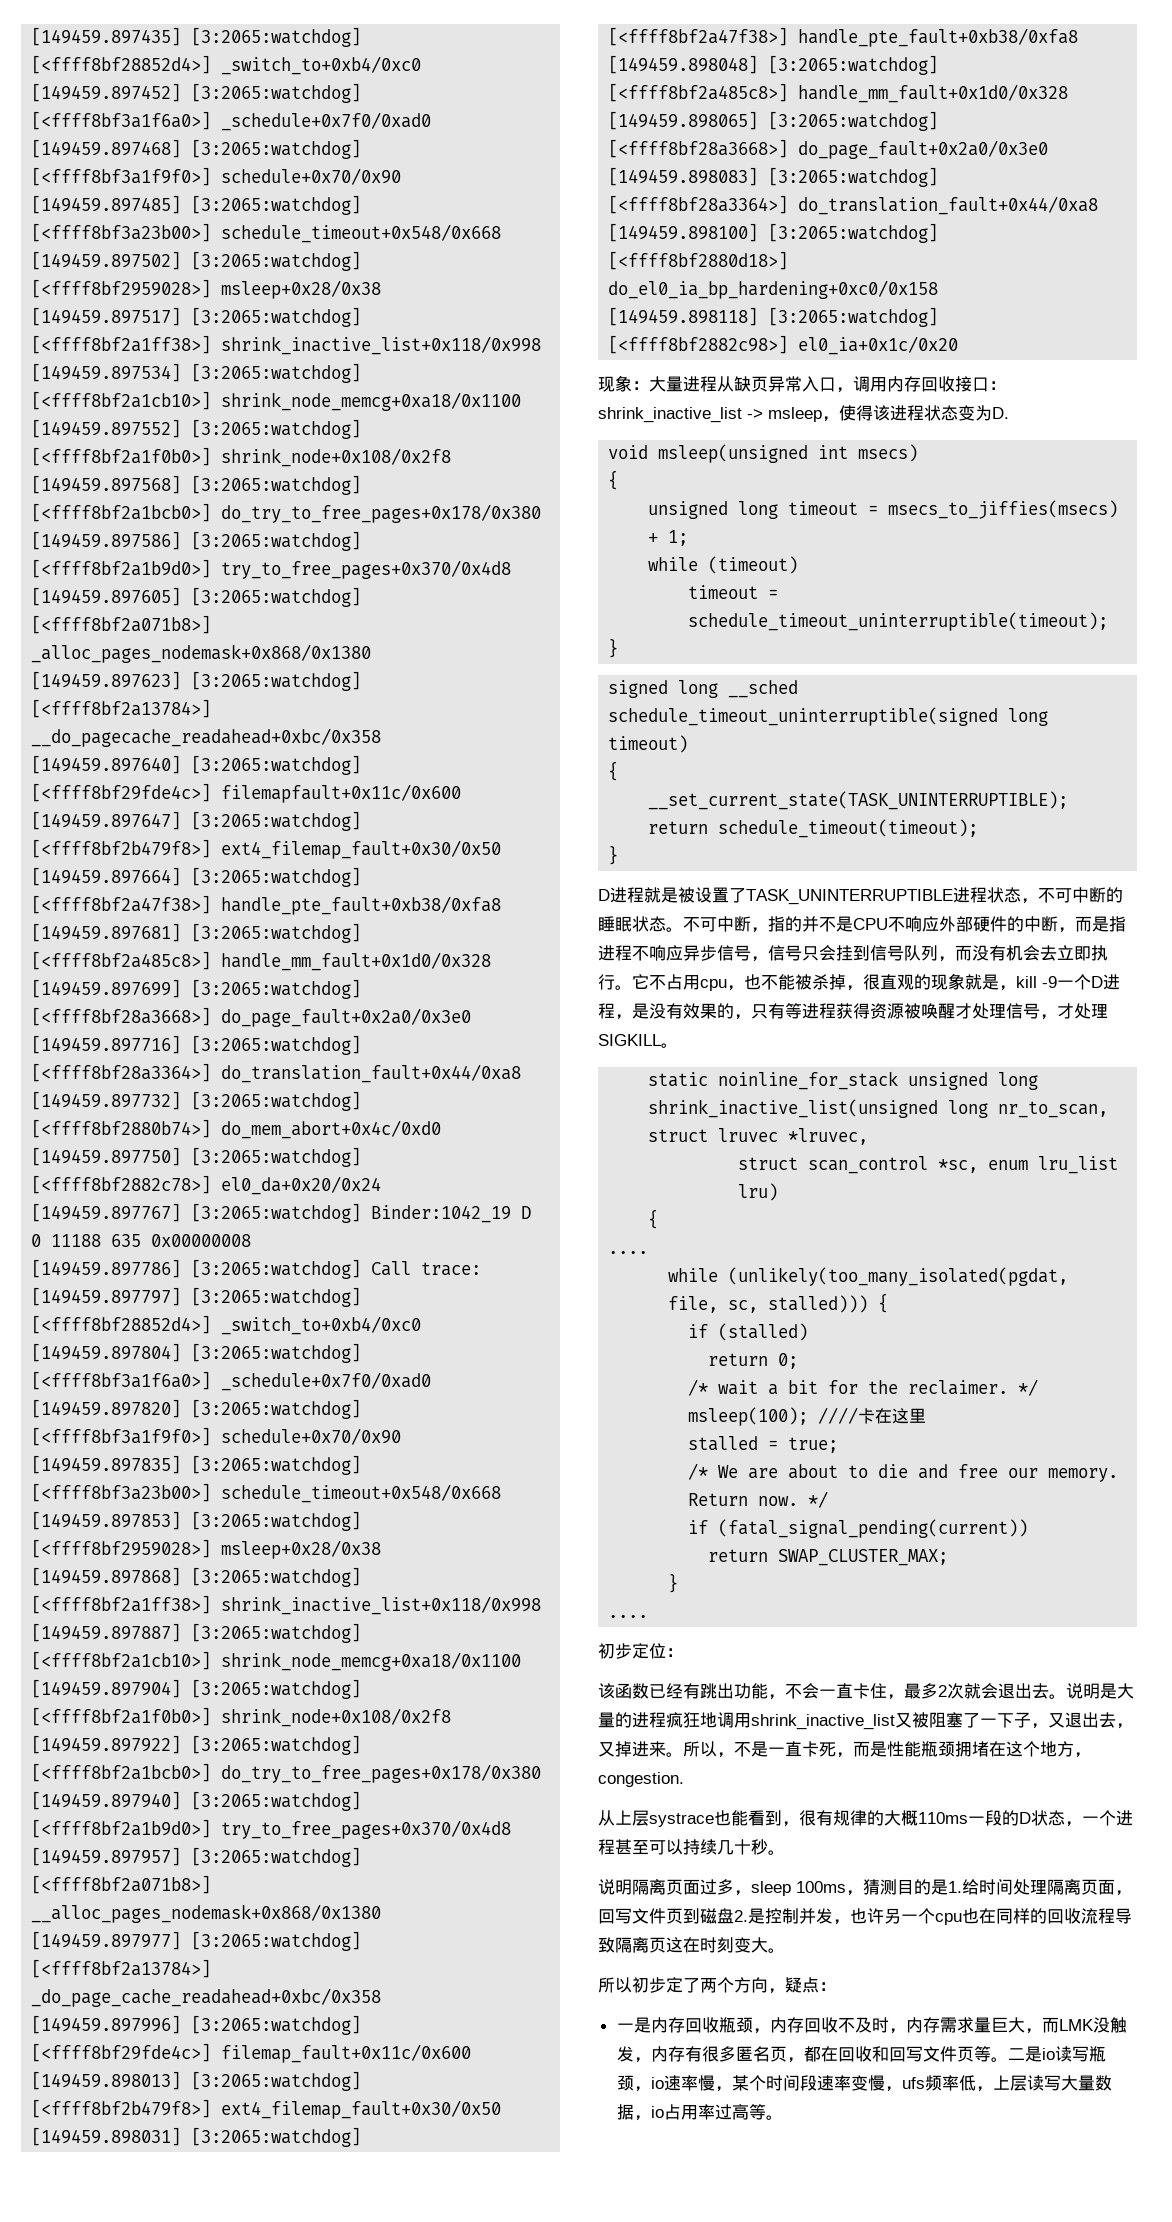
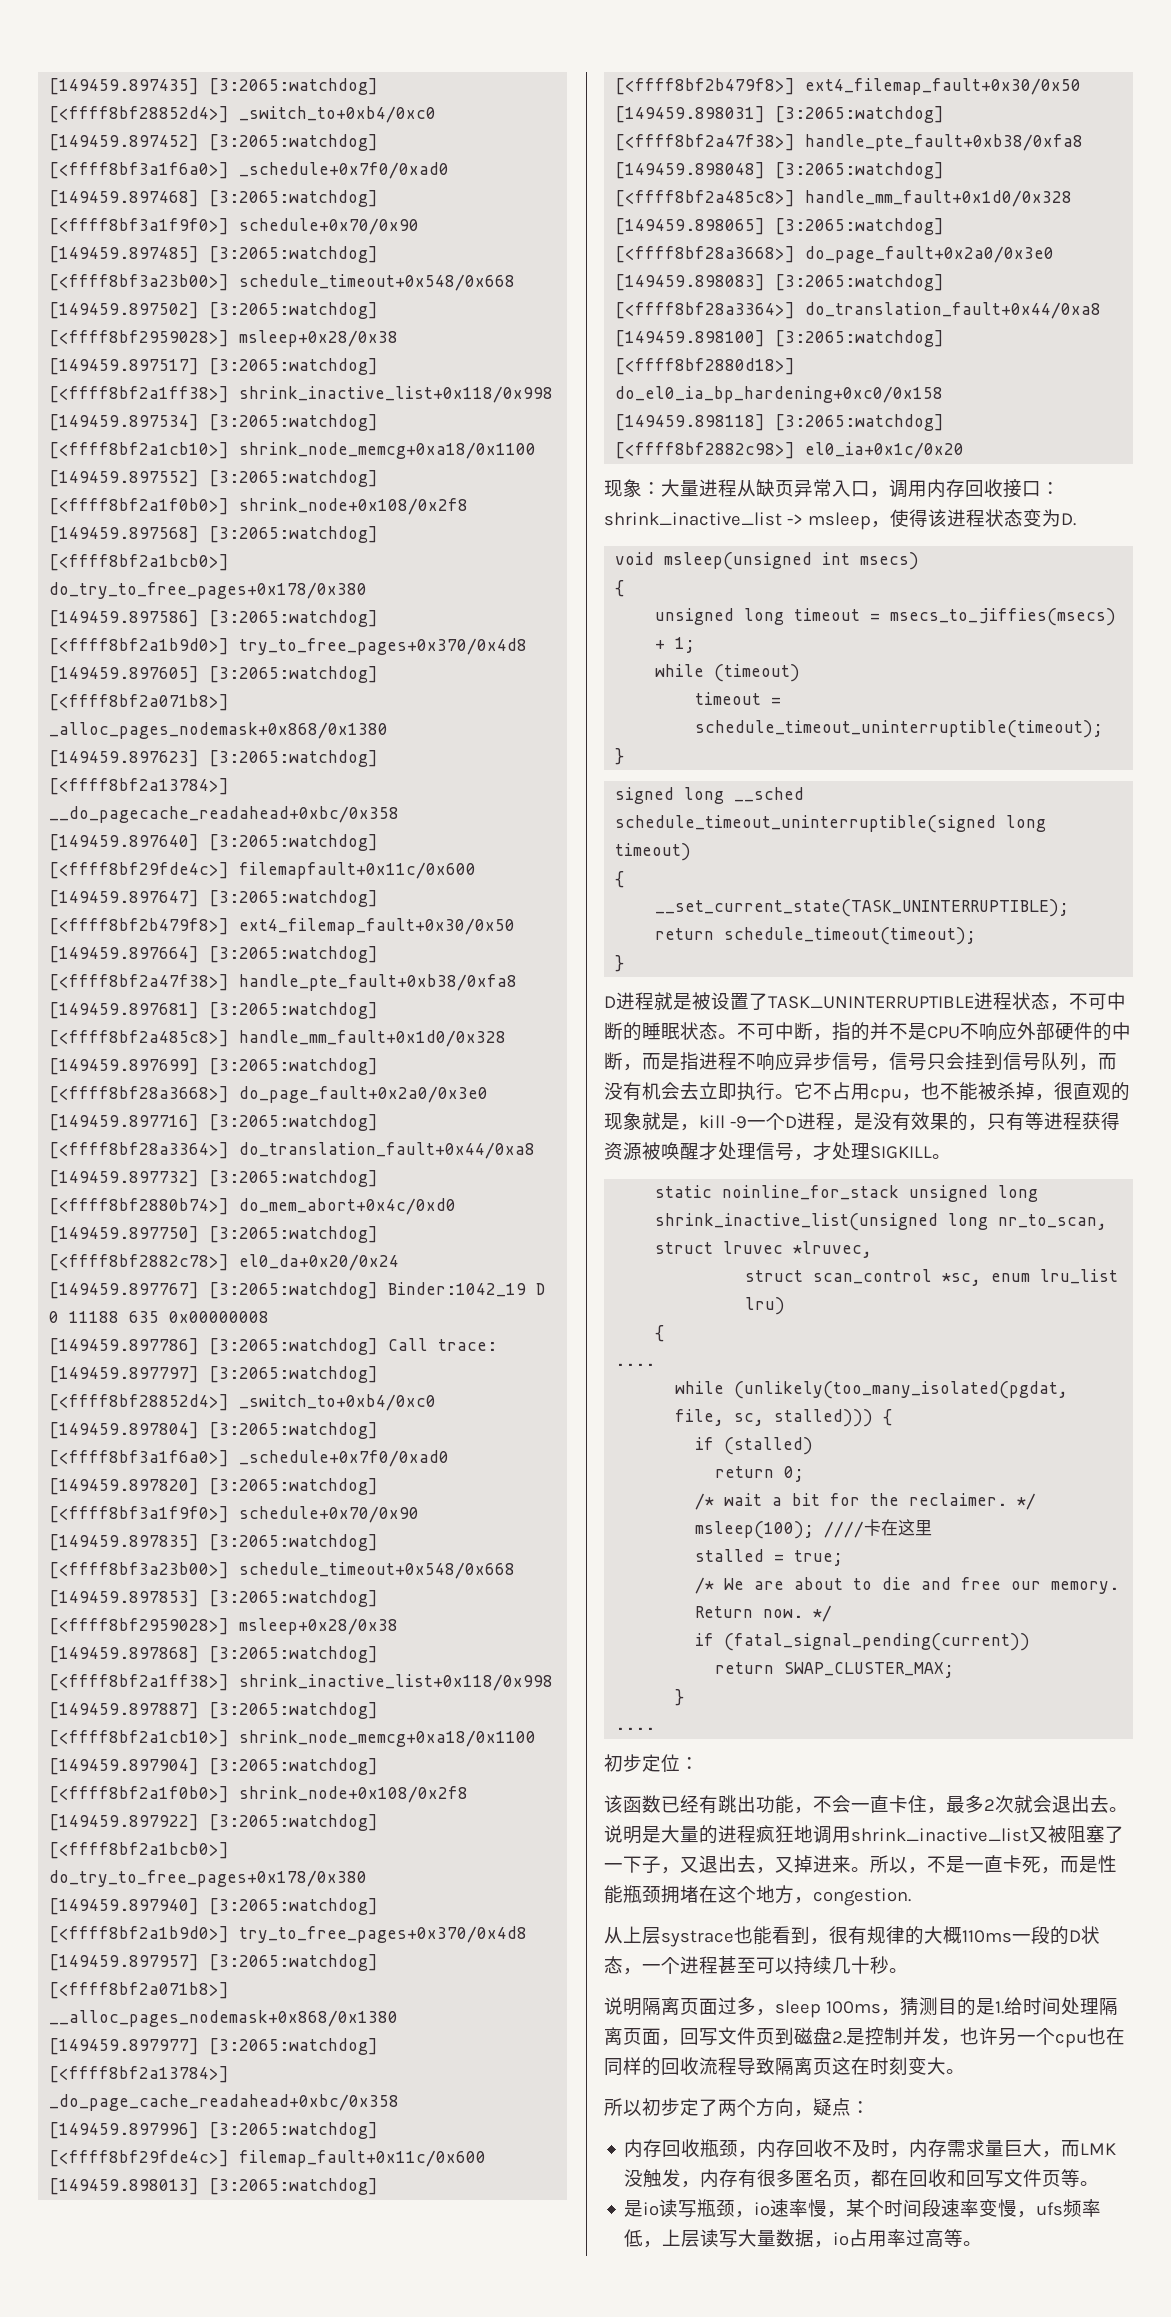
- 一是内存回收瓶颈，内存回收不及时，内存需求量巨大，而LMK没触发，内存有很多匿名页，都在回收和回写文件页等。二是io读写瓶颈，io速率慢，某个时间段速率变慢，ufs频率低，上层读写大量数据，io占用率过高等。
+ 内存回收瓶颈，内存回收不及时，内存需求量巨大，而LMK没触发，内存有很多匿名页，都在回收和回写文件页等。
+ 是io读写瓶颈，io速率慢，某个时间段速率变慢，ufs频率低，上层读写大量数据，io占用率过高等。

